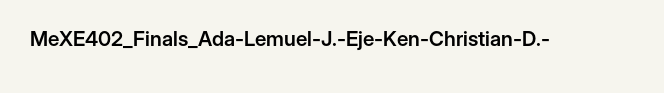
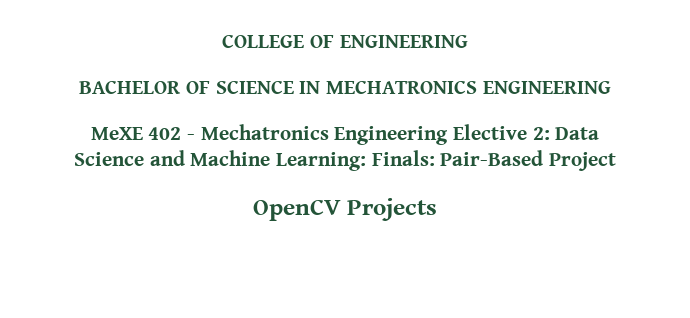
- MeXE402_Finals_Ada-Lemuel-J.-Eje-Ken-Christian-D.-
+ COLLEGE OF ENGINEERING
+ BACHELOR OF SCIENCE IN MECHATRONICS ENGINEERING
+ MeXE 402 - Mechatronics Engineering Elective 2: Data Science and Machine Learning: Finals: Pair-Based Project
+ OpenCV Projects

